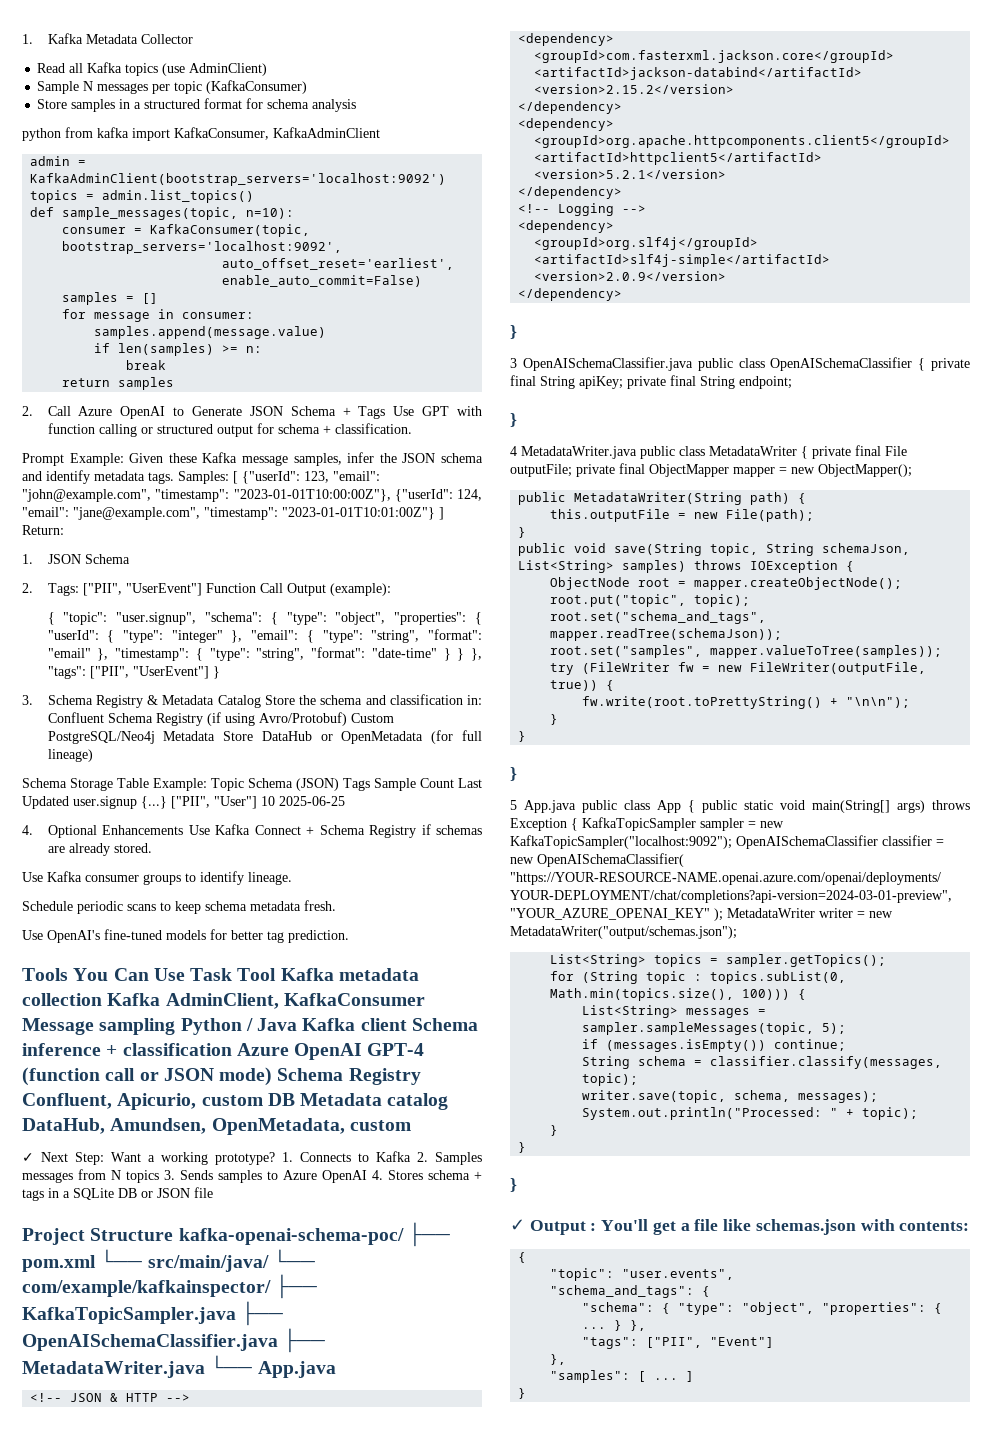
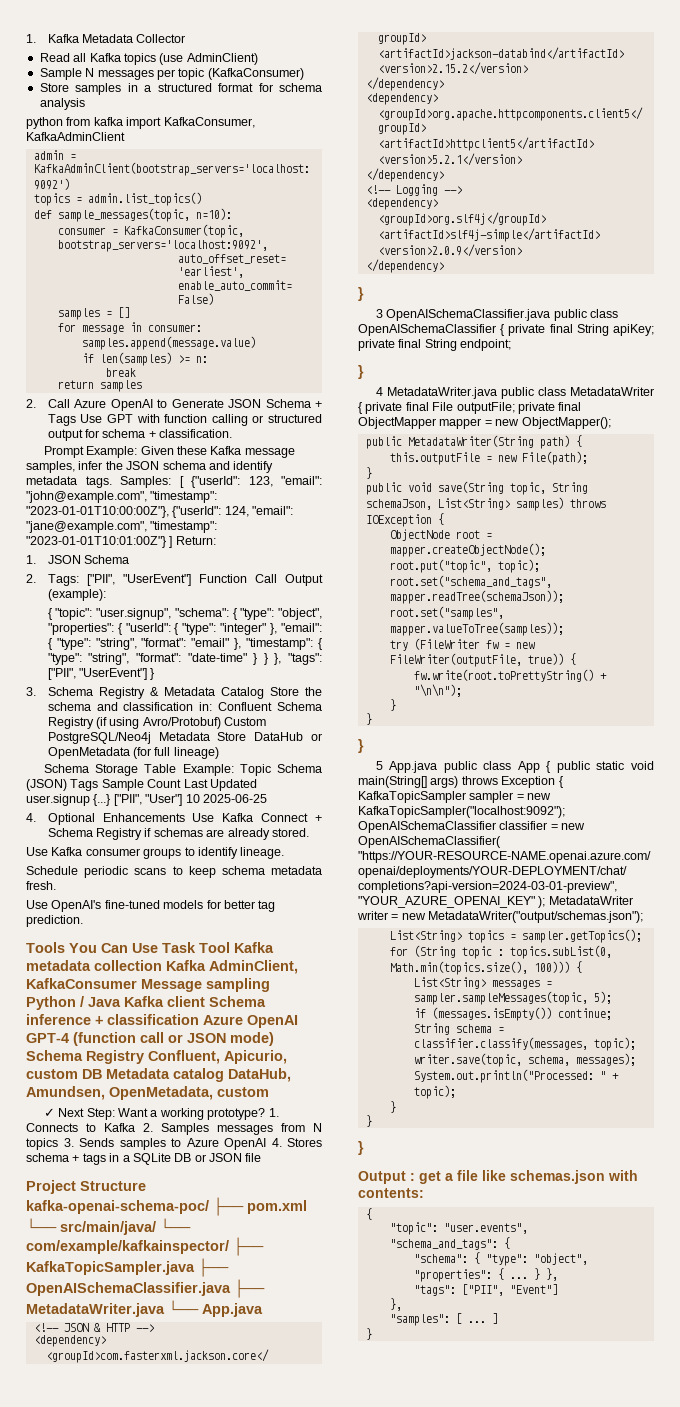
- ✓ Output : You'll get a file like schemas.json with contents:
+ Output : get a file like schemas.json with contents:

